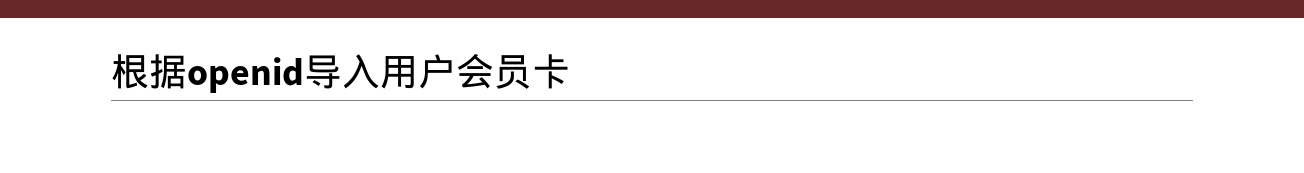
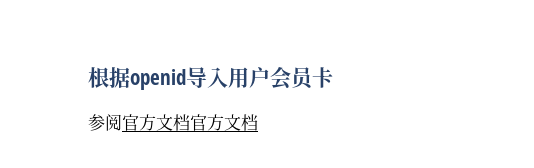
+ 参阅官方文档官方文档

